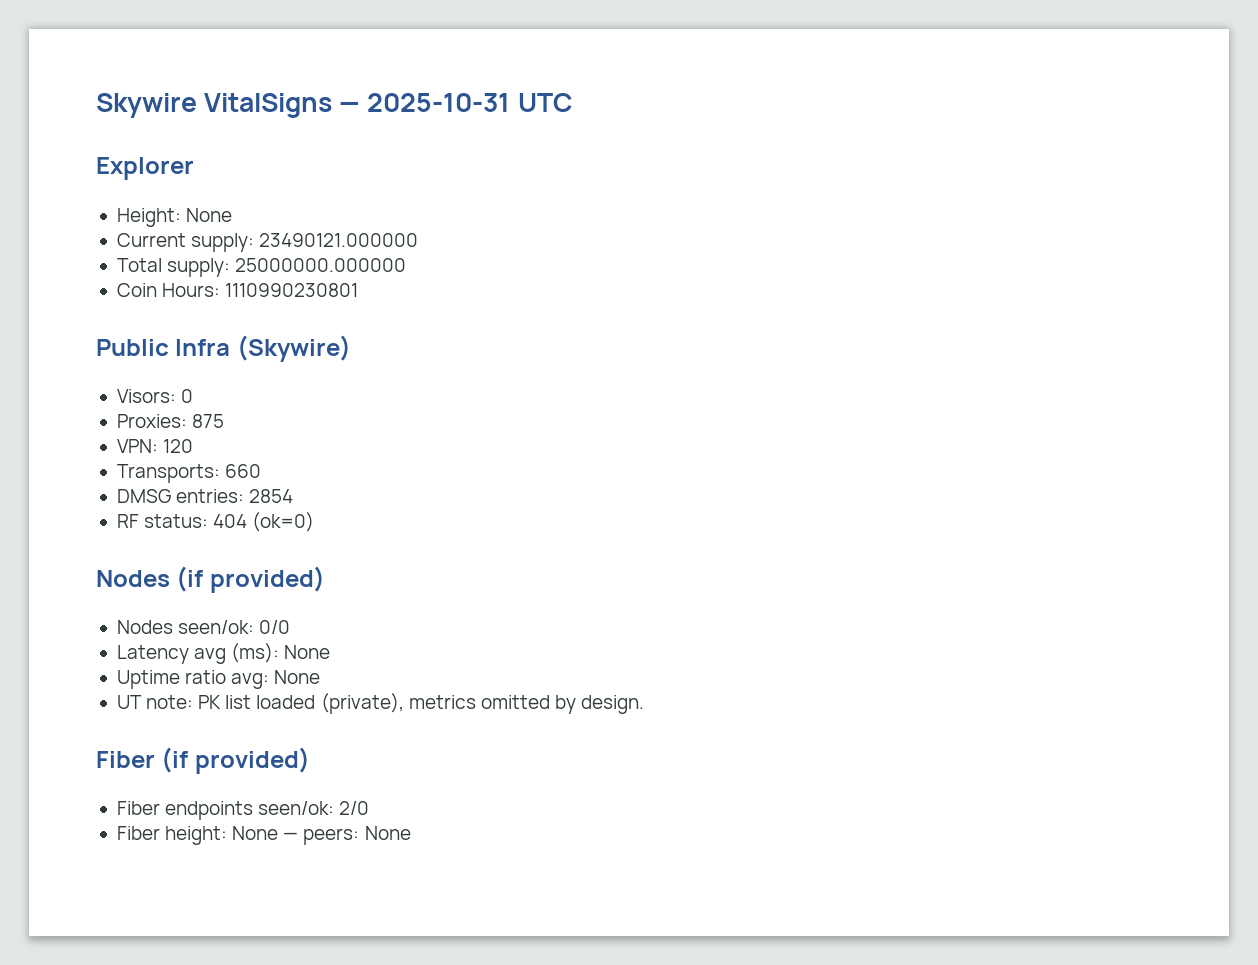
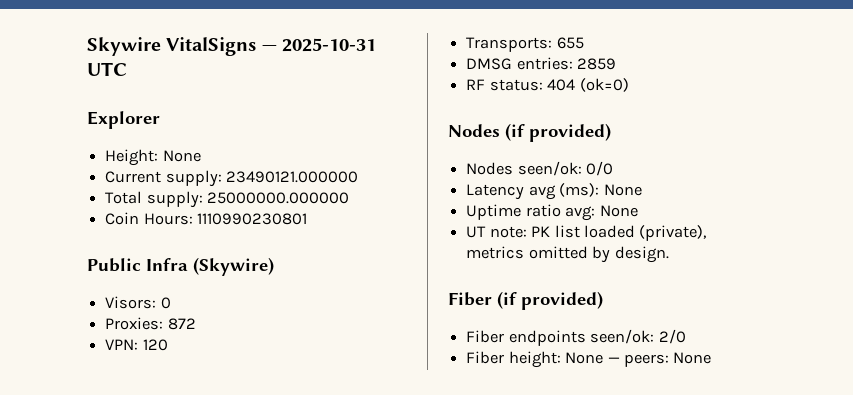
- Proxies: 875
+ Proxies: 872
- Transports: 660
+ Transports: 655
- DMSG entries: 2854
+ DMSG entries: 2859

